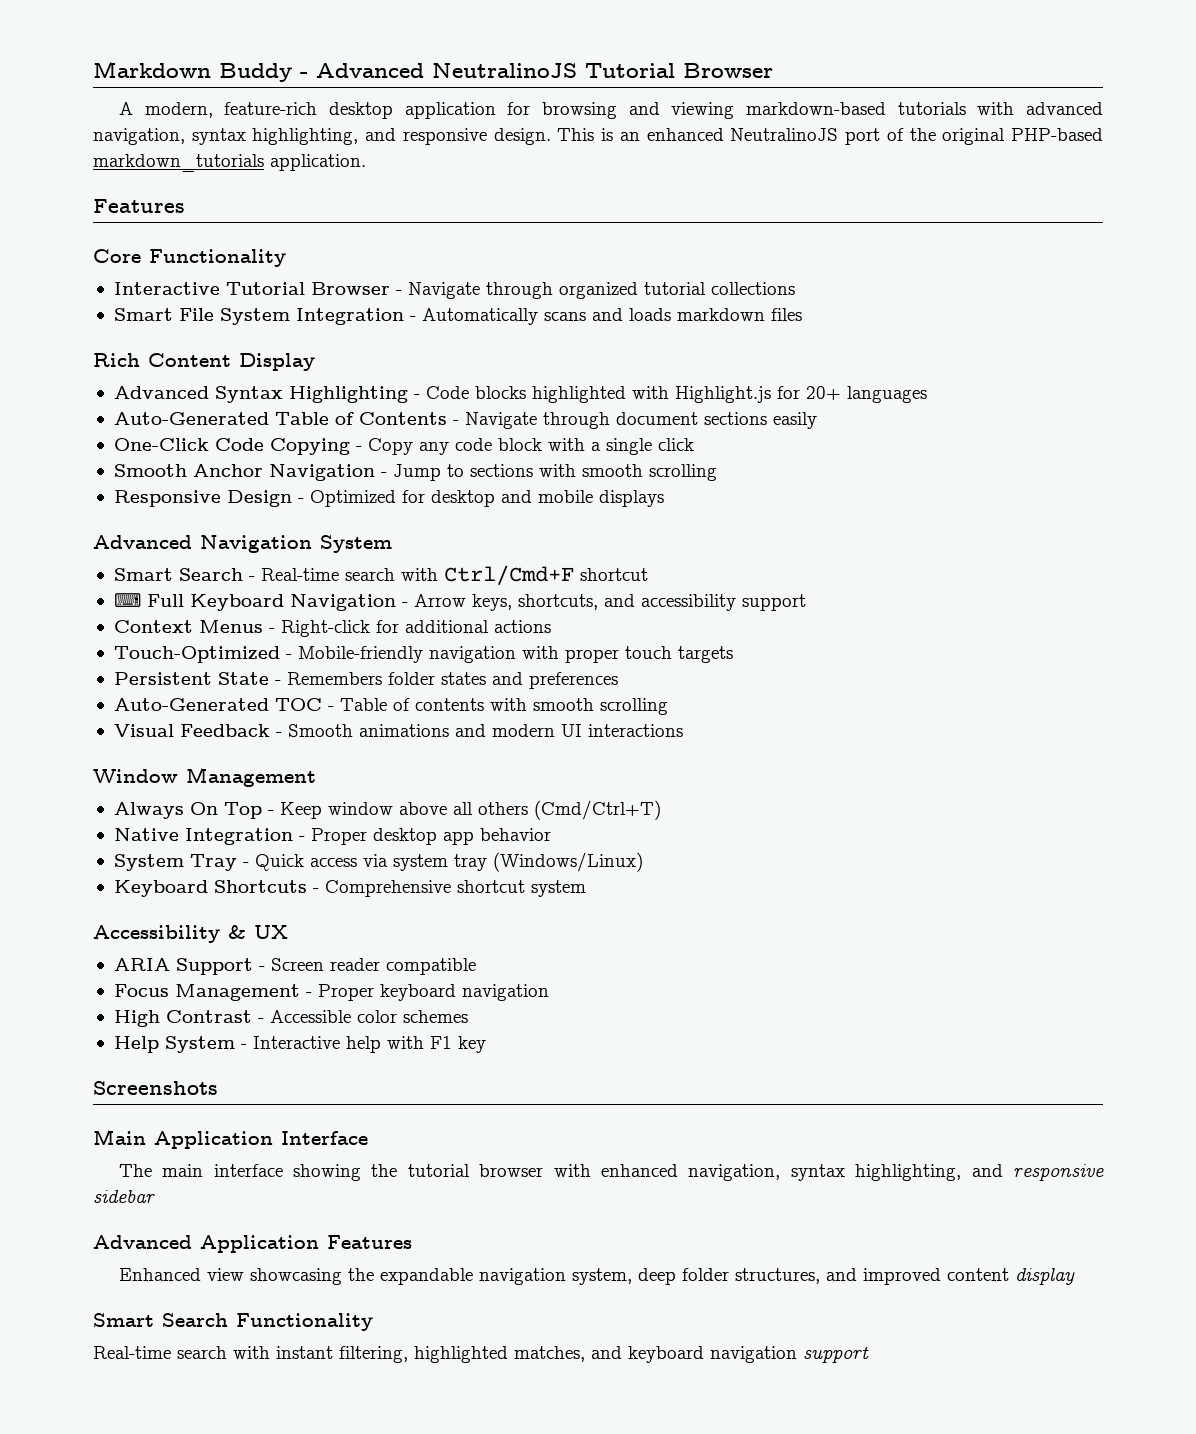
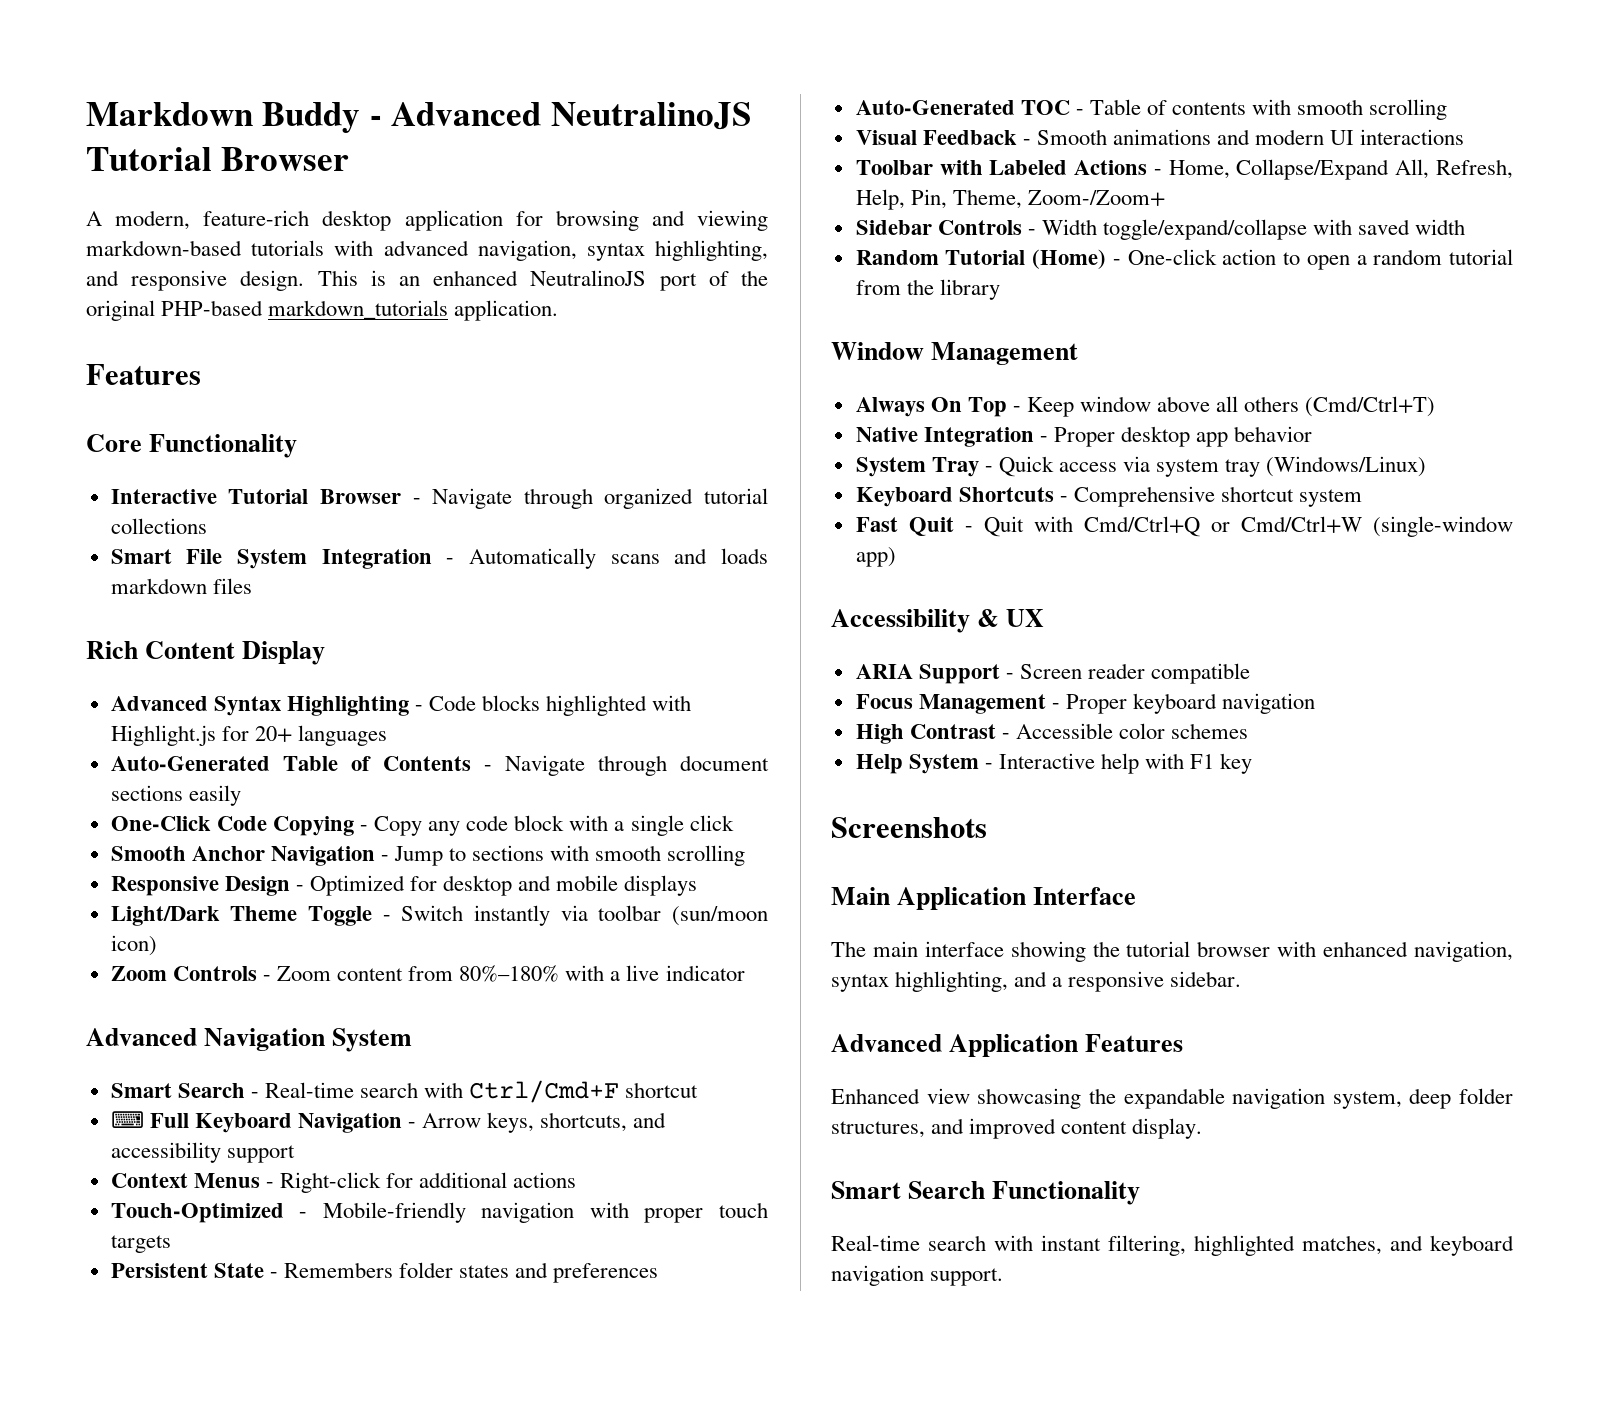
+ Light/Dark Theme Toggle - Switch instantly via toolbar (sun/moon icon)
+ Zoom Controls - Zoom content from 80%–180% with a live indicator
+ Toolbar with Labeled Actions - Home, Collapse/Expand All, Refresh, Help, Pin, Theme, Zoom-/Zoom+
+ Sidebar Controls - Width toggle/expand/collapse with saved width
+ Random Tutorial (Home) - One-click action to open a random tutorial from the library
+ Fast Quit - Quit with Cmd/Ctrl+Q or Cmd/Ctrl+W (single-window app)
- The main interface showing the tutorial browser with enhanced navigation, syntax highlighting, and responsive sidebar
+ The main interface showing the tutorial browser with enhanced navigation, syntax highlighting, and a responsive sidebar.
- Enhanced view showcasing the expandable navigation system, deep folder structures, and improved content display
+ Enhanced view showcasing the expandable navigation system, deep folder structures, and improved content display.
- Real-time search with instant filtering, highlighted matches, and keyboard navigation support
+ Real-time search with instant filtering, highlighted matches, and keyboard navigation support.

